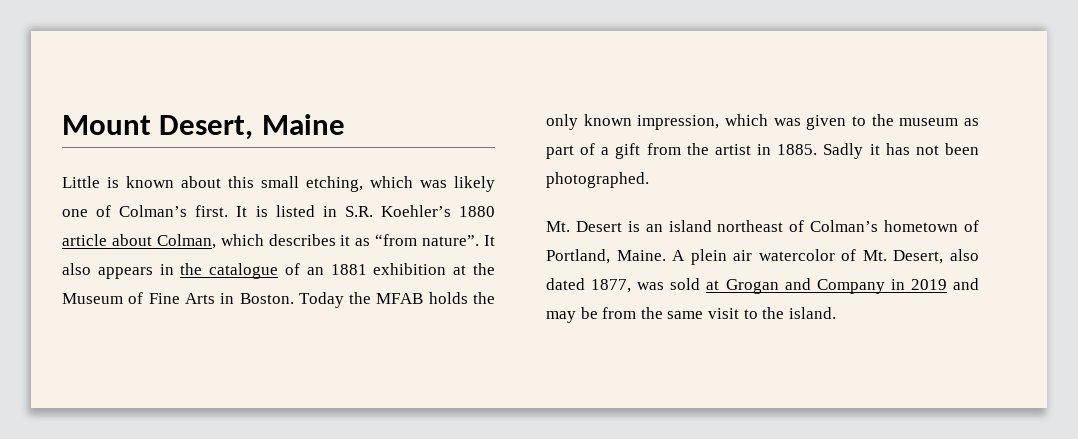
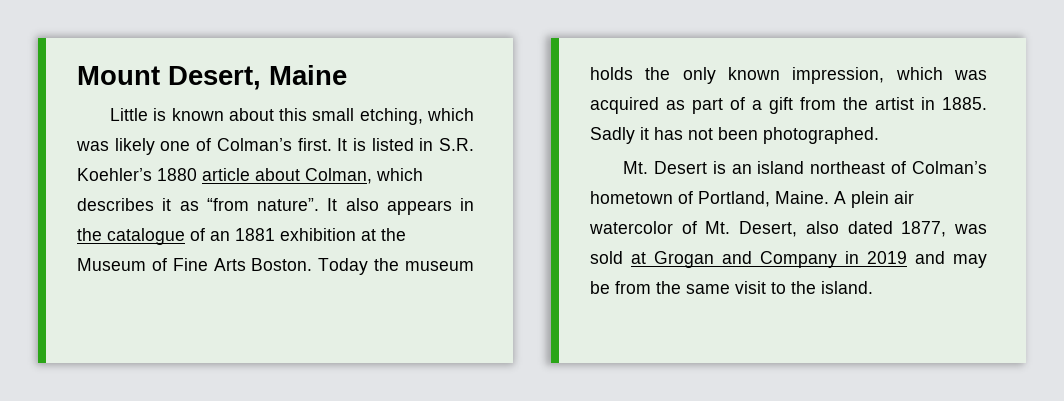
- It also appears in the catalogue of an 1881 exhibition at the Museum of Fine Arts in Boston.
+ It also appears in the catalogue of an 1881 exhibition at the Museum of Fine Arts Boston.
- Today the MFAB holds the only known impression, which was given to the museum as part of a gift from the artist in 1885.
+ Today the museum holds the only known impression, which was acquired as part of a gift from the artist in 1885.

